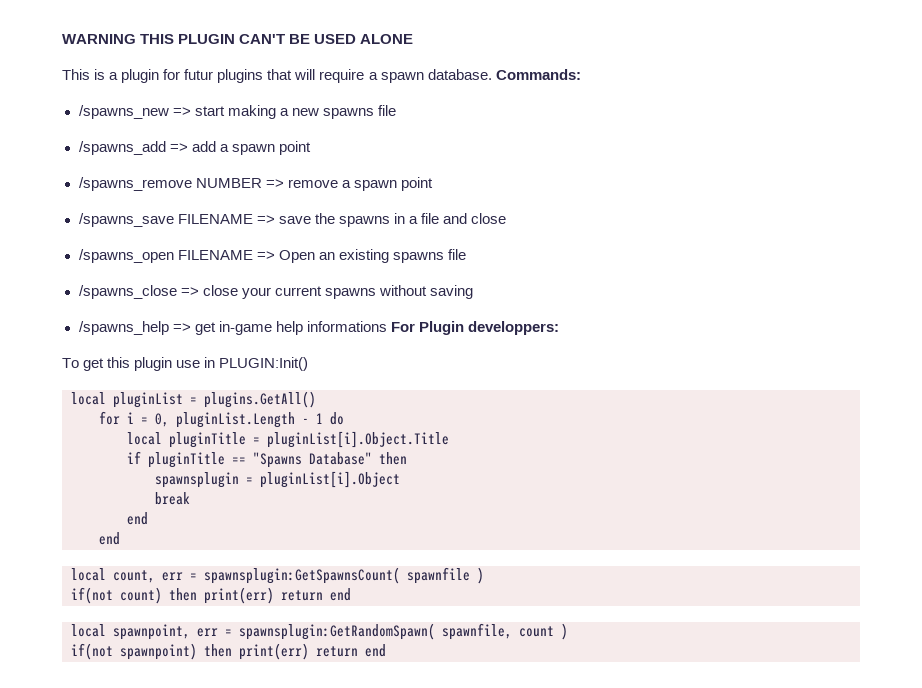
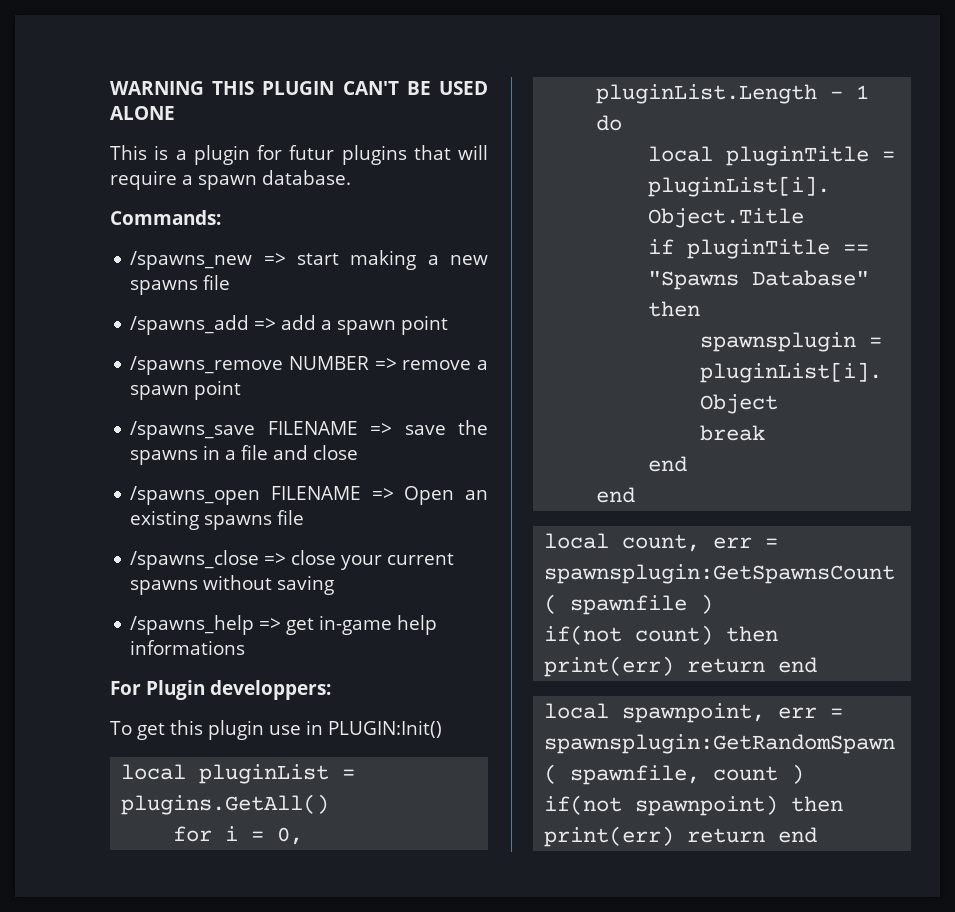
- This is a plugin for futur plugins that will require a spawn database. Commands:
+ This is a plugin for futur plugins that will require a spawn database.
+ Commands:
- /spawns_help => get in-game help informations For Plugin developpers:
+ /spawns_help => get in-game help informations
+ For Plugin developpers:

